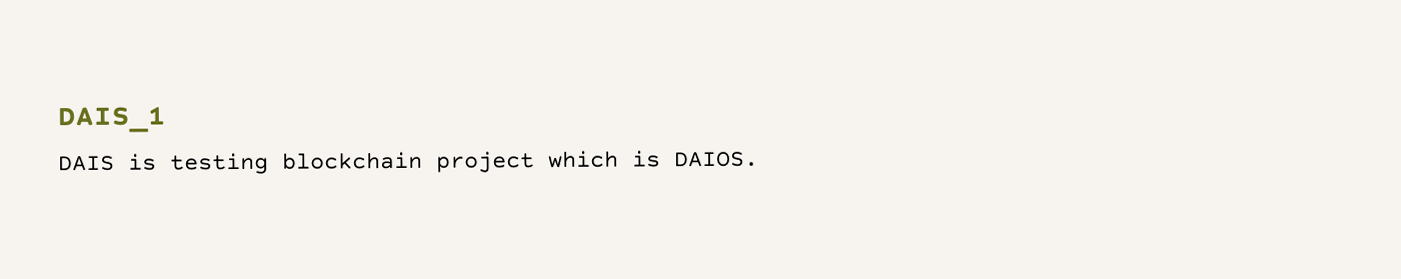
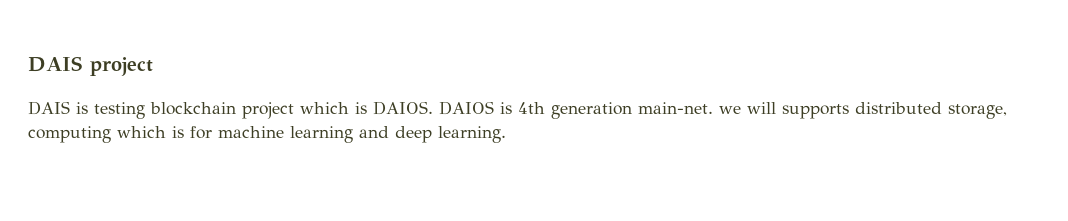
- DAIS_1
+ DAIS project
+ DAIOS is 4th generation main-net. we will supports distributed storage, computing which is for machine learning and deep learning.

